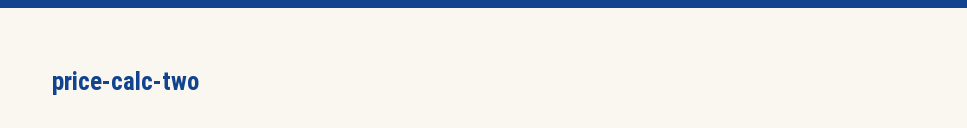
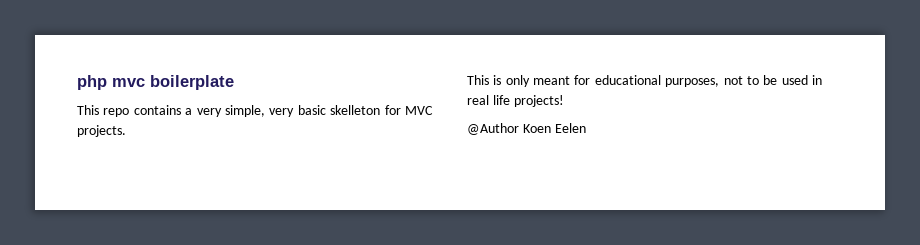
- price-calc-two
+ php mvc boilerplate
+ This repo contains a very simple, very basic skelleton for MVC projects.
+ This is only meant for educational purposes, not to be used in real life projects!
+ @Author Koen Eelen

